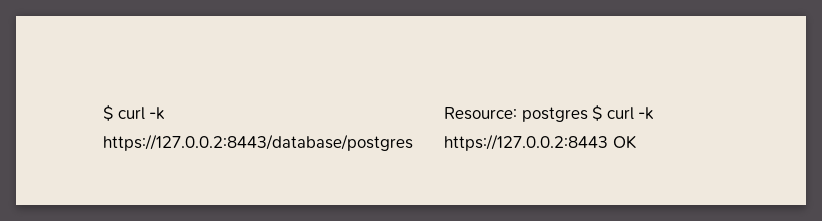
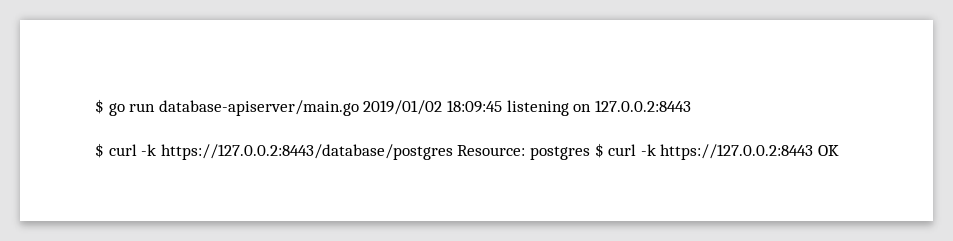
+ $ go run database-apiserver/main.go 2019/01/02 18:09:45 listening on 127.0.0.2:8443

